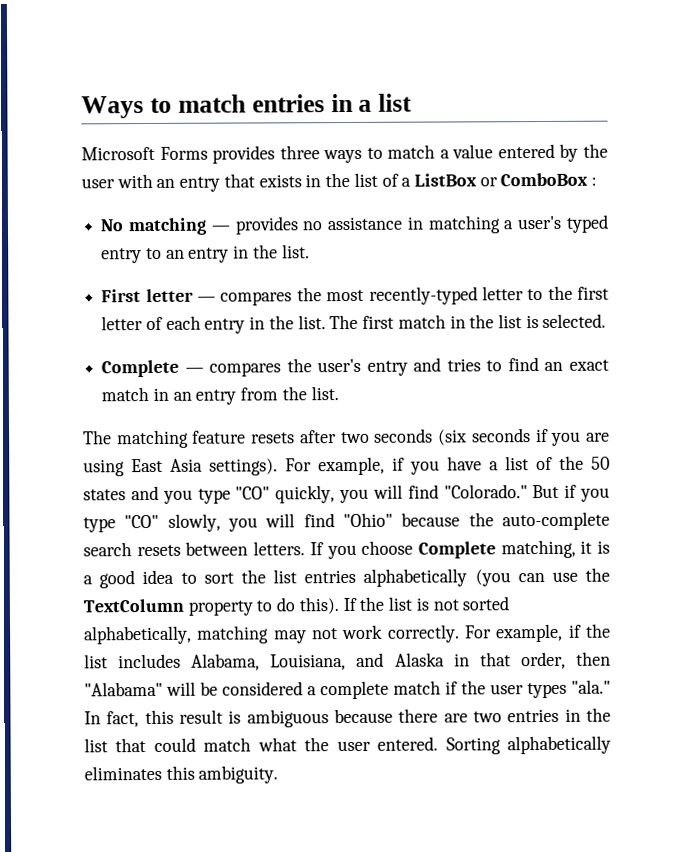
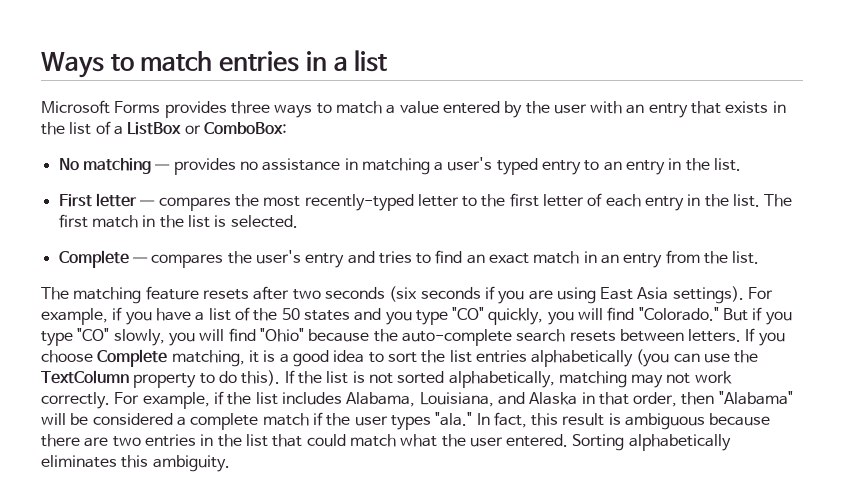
- Microsoft Forms provides three ways to match a value entered by the user with an entry that exists in the list of a ListBox or ComboBox :
+ Microsoft Forms provides three ways to match a value entered by the user with an entry that exists in the list of a ListBox or ComboBox:

